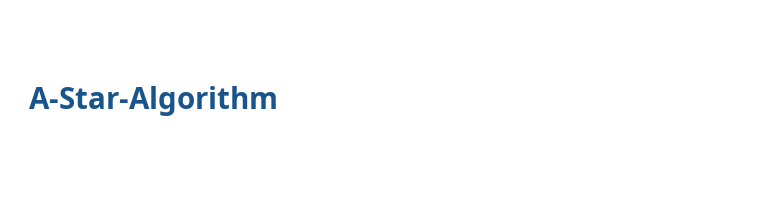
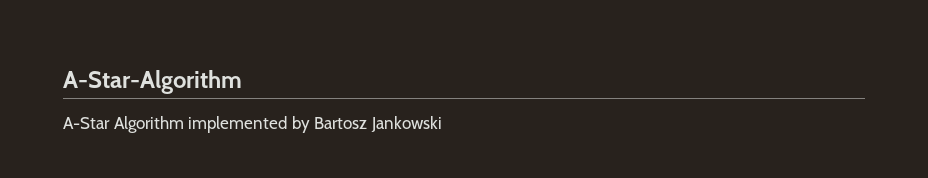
+ A-Star Algorithm implemented by Bartosz Jankowski

